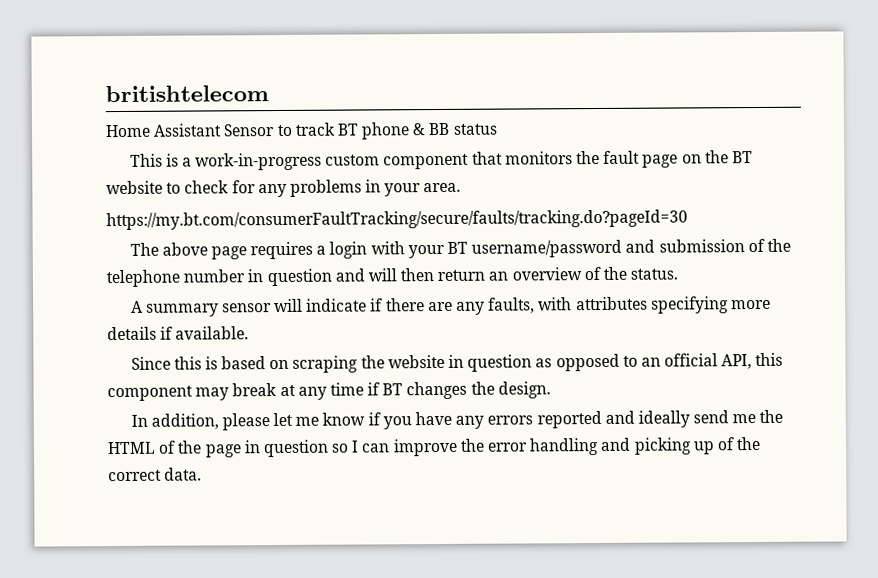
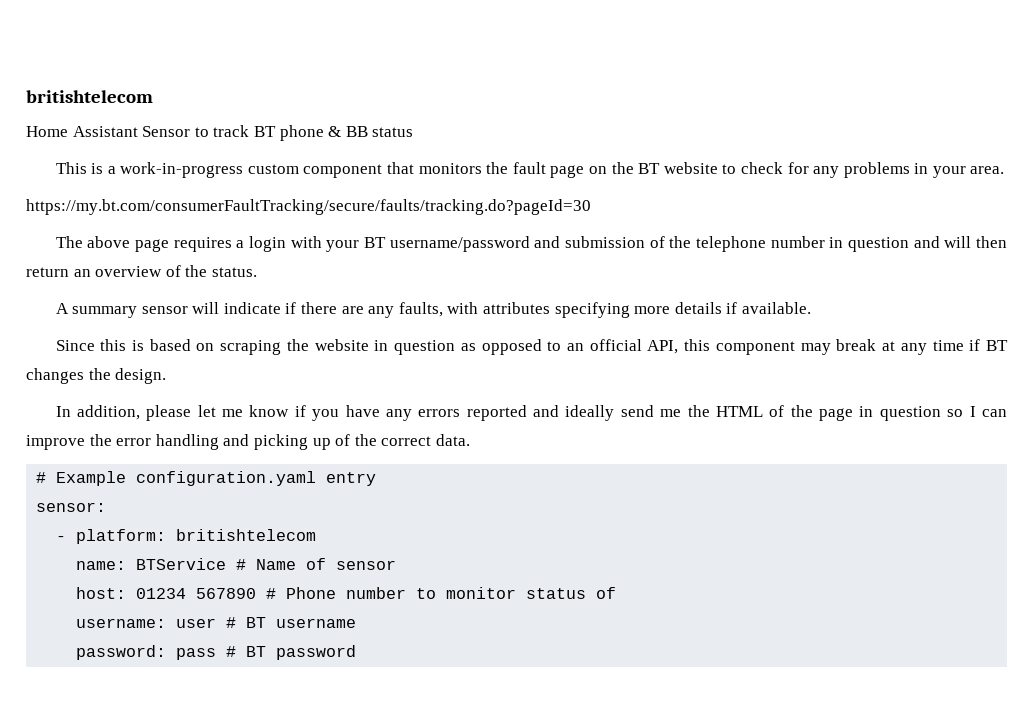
+ # Example configuration.yaml entry
+ sensor:
+ - platform: britishtelecom
+ name: BTService # Name of sensor
+ host: 01234 567890 # Phone number to monitor status of
+ username: user # BT username
+ password: pass # BT password

